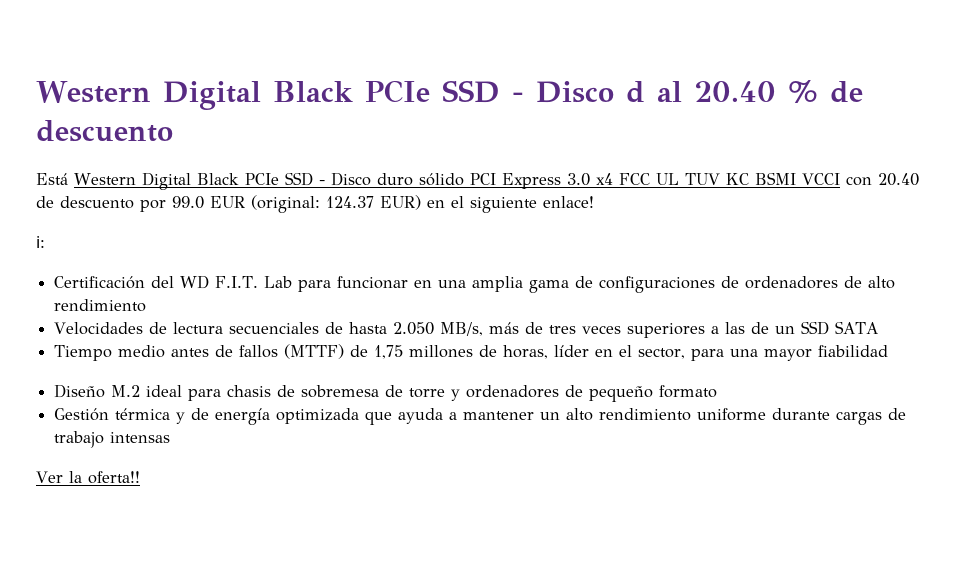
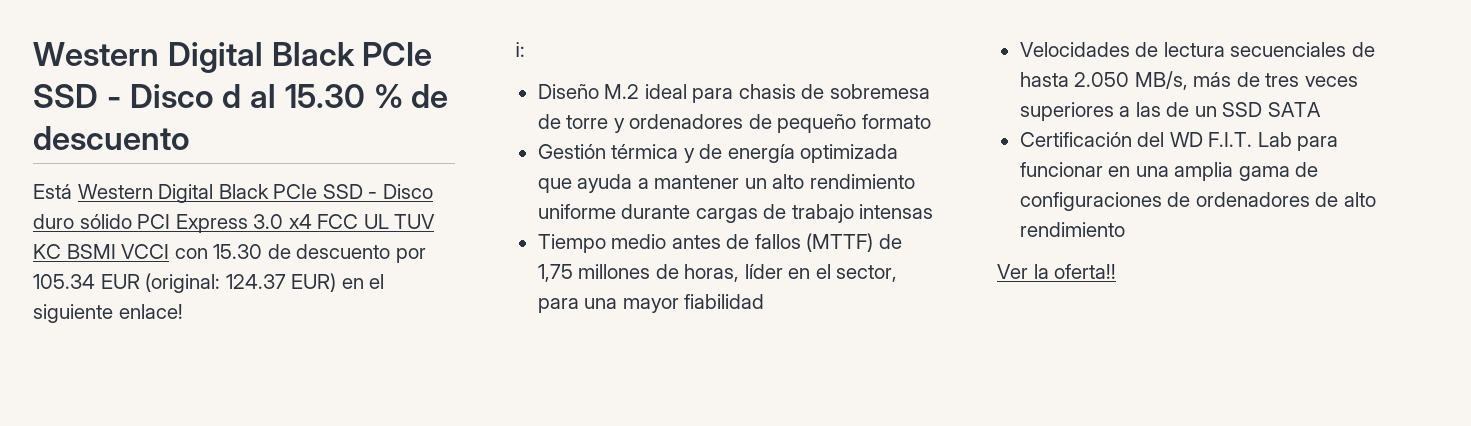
- Western Digital Black PCIe SSD - Disco d al 20.40 % de descuento
+ Western Digital Black PCIe SSD - Disco d al 15.30 % de descuento
- Está Western Digital Black PCIe SSD - Disco duro sólido PCI Express 3.0 x4 FCC UL TUV KC BSMI VCCI con 20.40 de descuento por 99.0 EUR (original: 124.37 EUR) en el siguiente enlace!
+ Está Western Digital Black PCIe SSD - Disco duro sólido PCI Express 3.0 x4 FCC UL TUV KC BSMI VCCI con 15.30 de descuento por 105.34 EUR (original: 124.37 EUR) en el siguiente enlace!
- Certificación del WD F.I.T. Lab para funcionar en una amplia gama de configuraciones de ordenadores de alto rendimiento
- Velocidades de lectura secuenciales de hasta 2.050 MB/s, más de tres veces superiores a las de un SSD SATA
- Tiempo medio antes de fallos (MTTF) de 1,75 millones de horas, líder en el sector, para una mayor fiabilidad
+ Tiempo medio antes de fallos (MTTF) de 1,75 millones de horas, líder en el sector, para una mayor fiabilidad
+ Velocidades de lectura secuenciales de hasta 2.050 MB/s, más de tres veces superiores a las de un SSD SATA
+ Certificación del WD F.I.T. Lab para funcionar en una amplia gama de configuraciones de ordenadores de alto rendimiento

